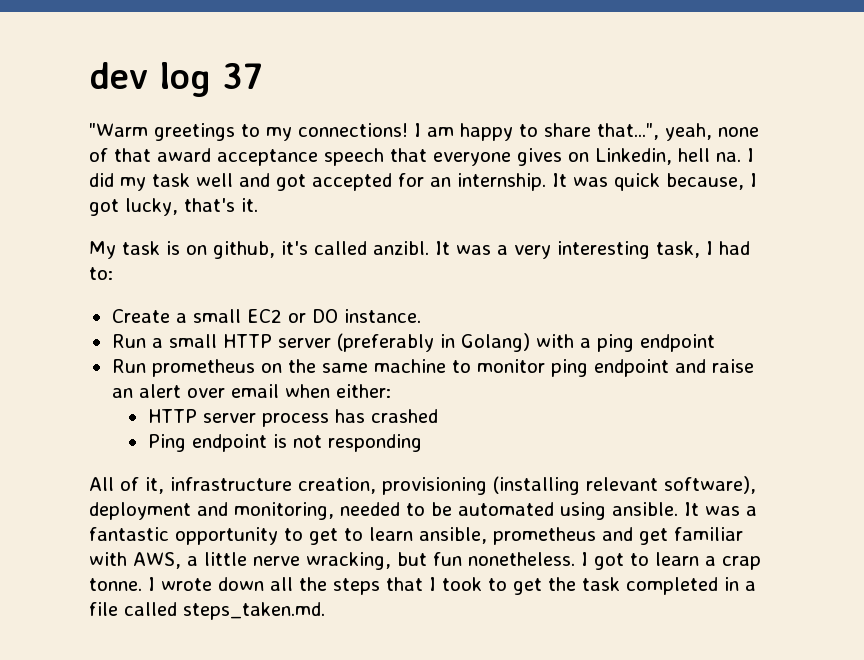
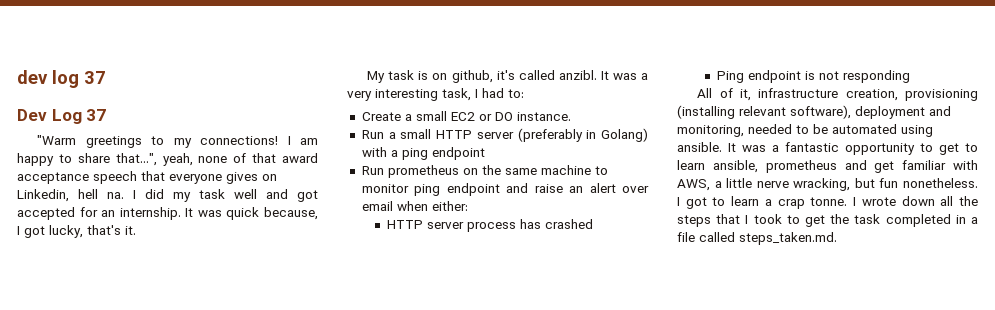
+ Dev Log 37

